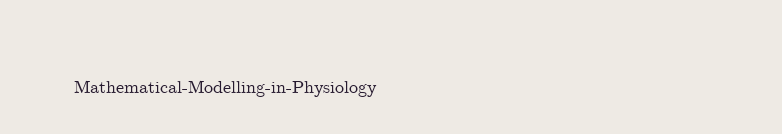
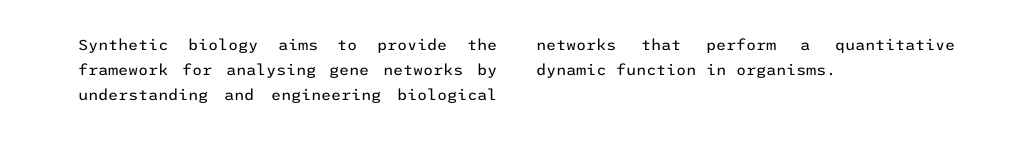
- Mathematical-Modelling-in-Physiology
+ Synthetic biology aims to provide the framework for analysing gene networks by understanding and engineering biological networks that perform a quantitative dynamic function in organisms.

